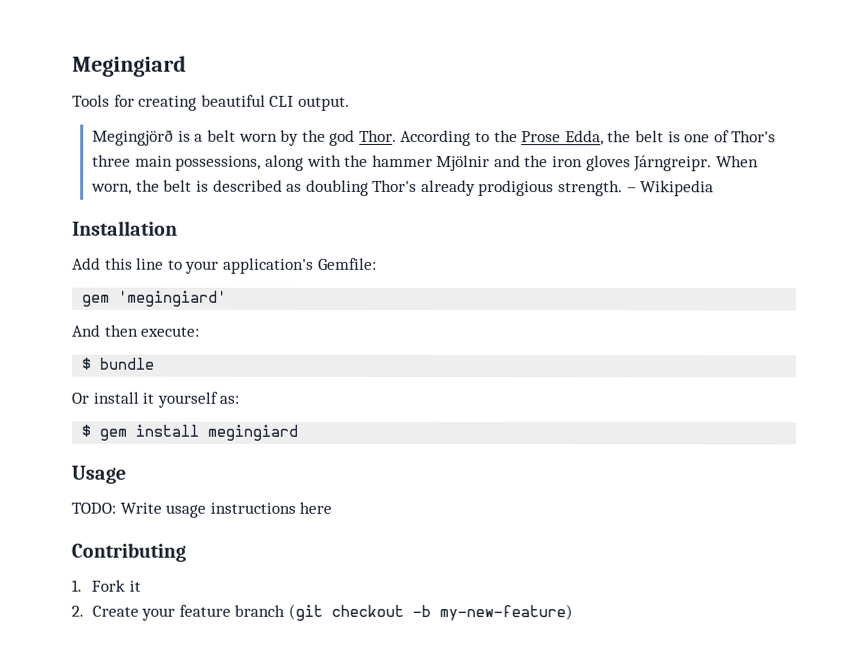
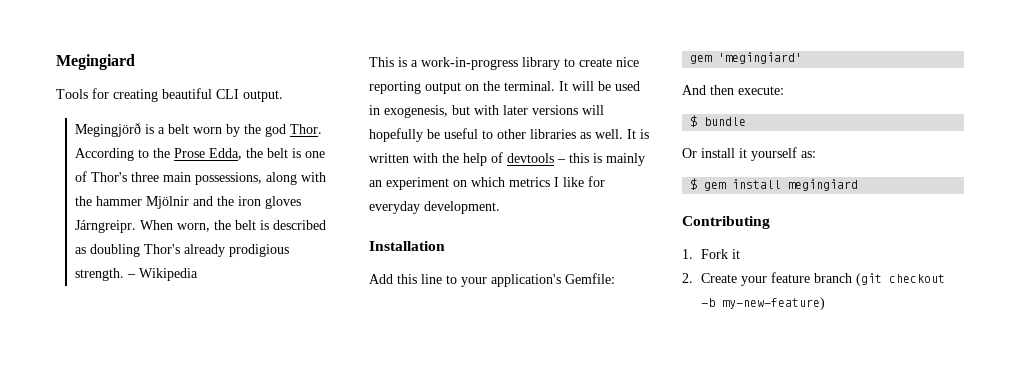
+ This is a work-in-progress library to create nice reporting output on the terminal. It will be used in exogenesis, but with later versions will hopefully be useful to other libraries as well. It is written with the help of devtools – this is mainly an experiment on which metrics I like for everyday development.
- Usage
- TODO: Write usage instructions here

